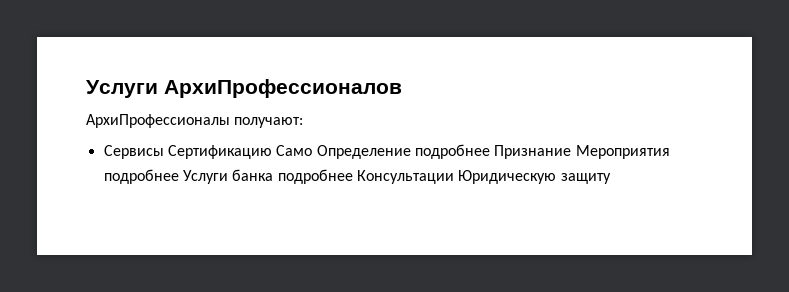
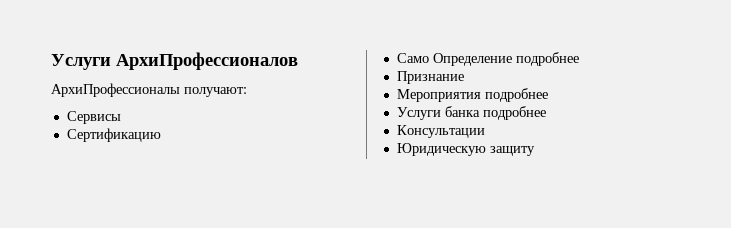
- Сервисы Сертификацию Само Определение подробнее Признание Мероприятия подробнее Услуги банка подробнее Консультации Юридическую защиту
+ Сервисы
+ Сертификацию
+ Само Определение подробнее
+ Признание
+ Мероприятия подробнее
+ Услуги банка подробнее
+ Консультации
+ Юридическую защиту

